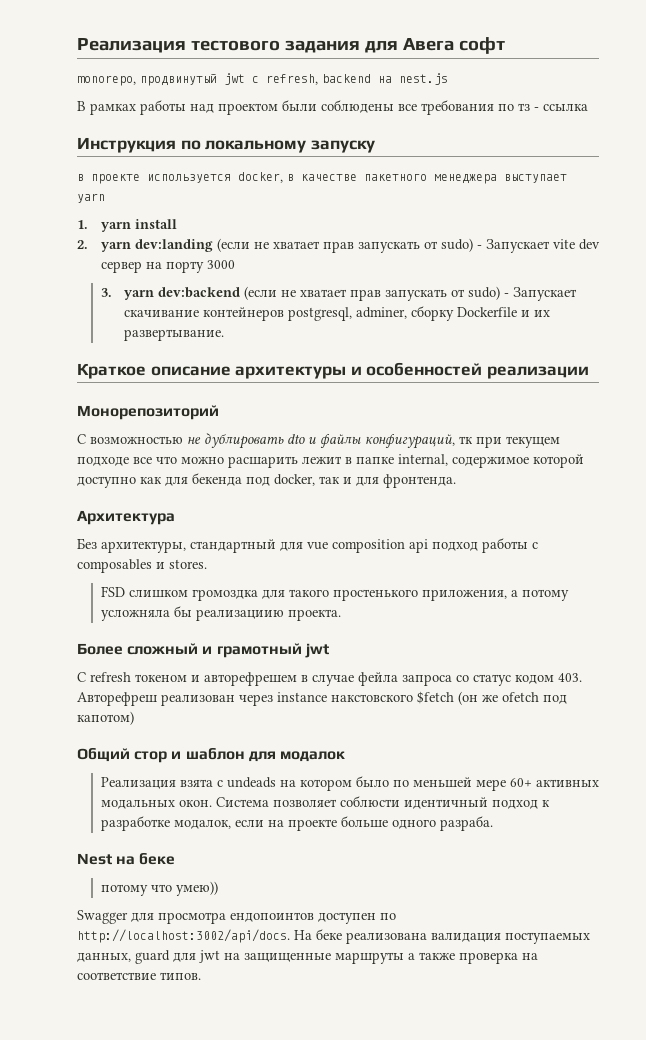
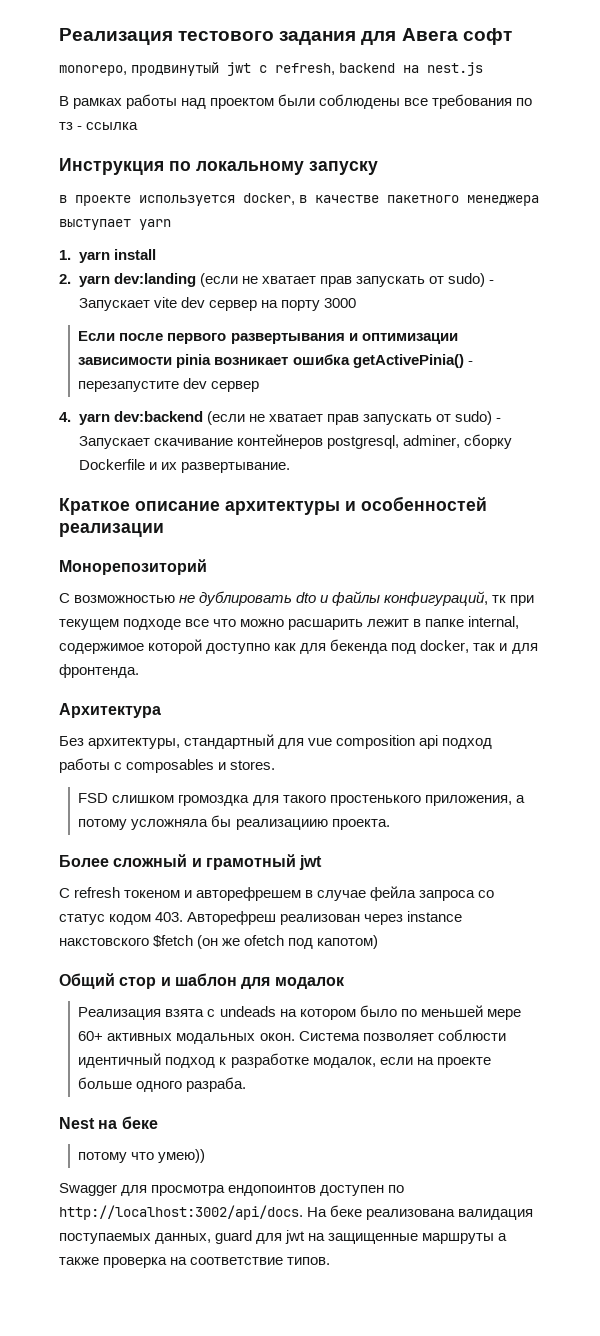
- 3. yarn dev:backend (если не хватает прав запускать от sudo) - Запускает скачивание контейнеров postgresql, adminer, сборку Dockerfile и их развертывание.
+ Если после первого развертывания и оптимизации зависимости pinia возникает ошибка getActivePinia() - перезапустите dev сервер
+ 4. yarn dev:backend (если не хватает прав запускать от sudo) - Запускает скачивание контейнеров postgresql, adminer, сборку Dockerfile и их развертывание.

